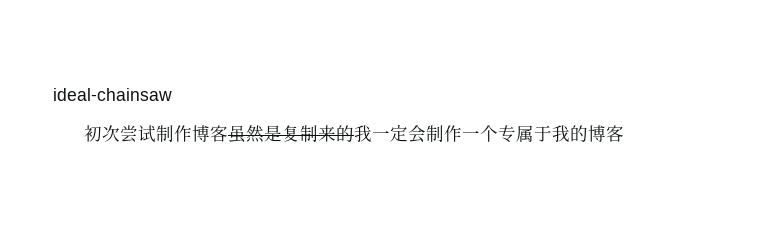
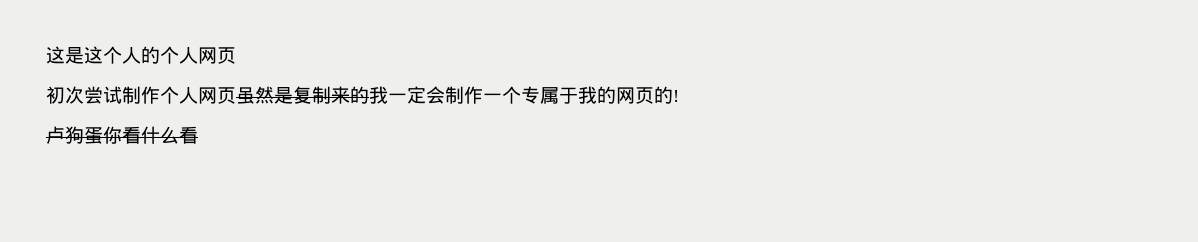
- ideal-chainsaw
+ 这是这个人的个人网页
- 初次尝试制作博客虽然是复制来的我一定会制作一个专属于我的博客
+ 初次尝试制作个人网页虽然是复制来的我一定会制作一个专属于我的网页的!
+ 卢狗蛋你看什么看

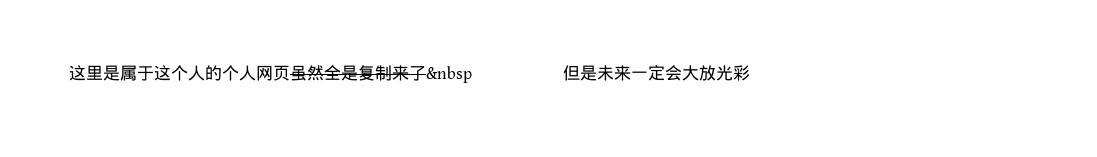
- 这是这个人的个人网页
- 初次尝试制作个人网页虽然是复制来的我一定会制作一个专属于我的网页的!
- 卢狗蛋你看什么看
+ 这里是属于这个人的个人网页虽然全是复制来了&nbsp
+ 但是未来一定会大放光彩

